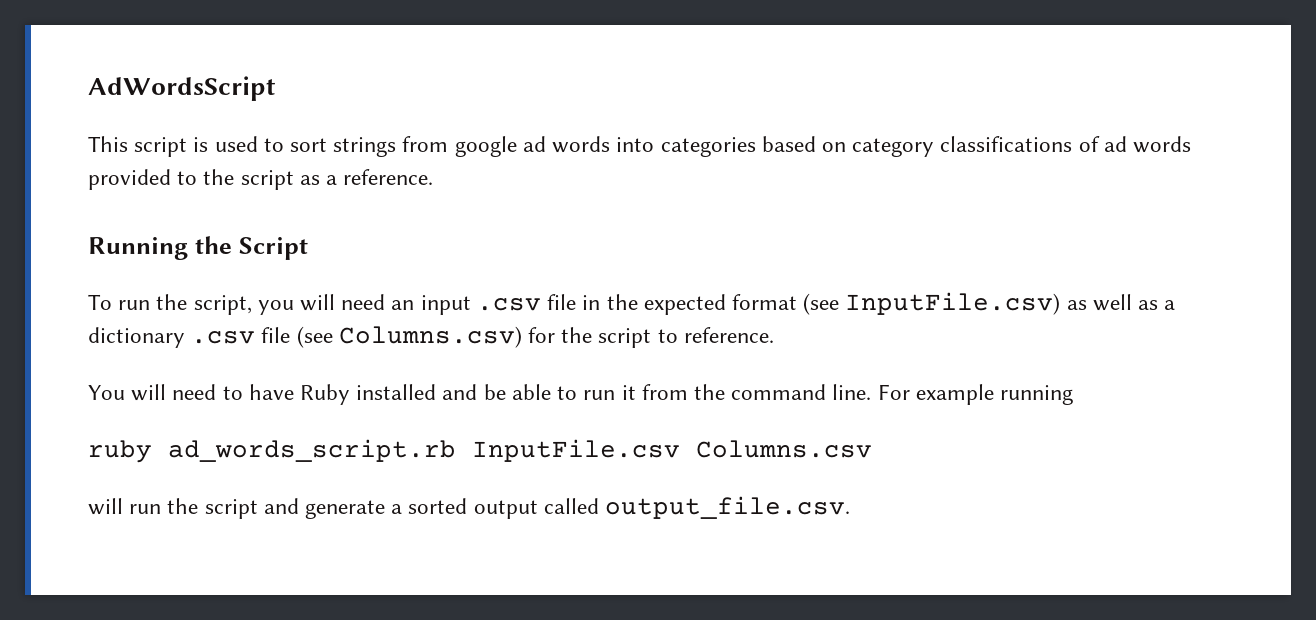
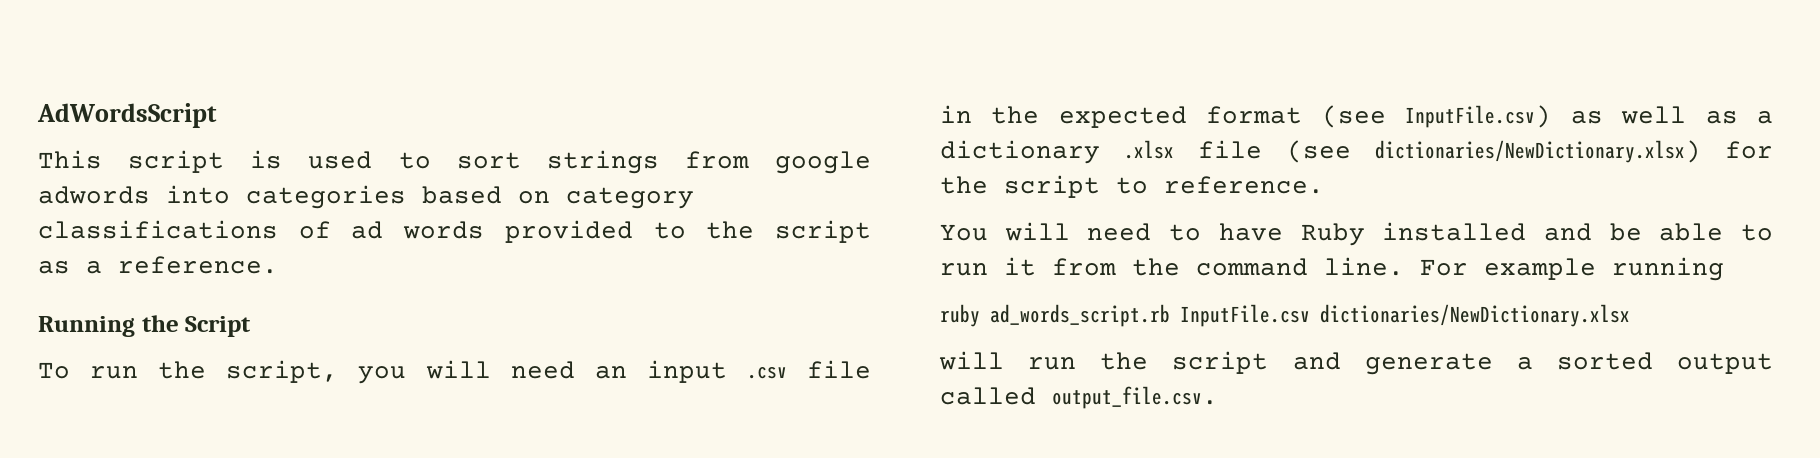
- This script is used to sort strings from google ad words into categories based on category classifications of ad words provided to the script as a reference.
+ This script is used to sort strings from google adwords into categories based on category classifications of ad words provided to the script as a reference.
- To run the script, you will need an input .csv file in the expected format (see InputFile.csv) as well as a dictionary .csv file (see Columns.csv) for the script to reference.
+ To run the script, you will need an input .csv file in the expected format (see InputFile.csv) as well as a dictionary .xlsx file (see dictionaries/NewDictionary.xlsx) for the script to reference.
- ruby ad_words_script.rb InputFile.csv Columns.csv
+ ruby ad_words_script.rb InputFile.csv dictionaries/NewDictionary.xlsx

